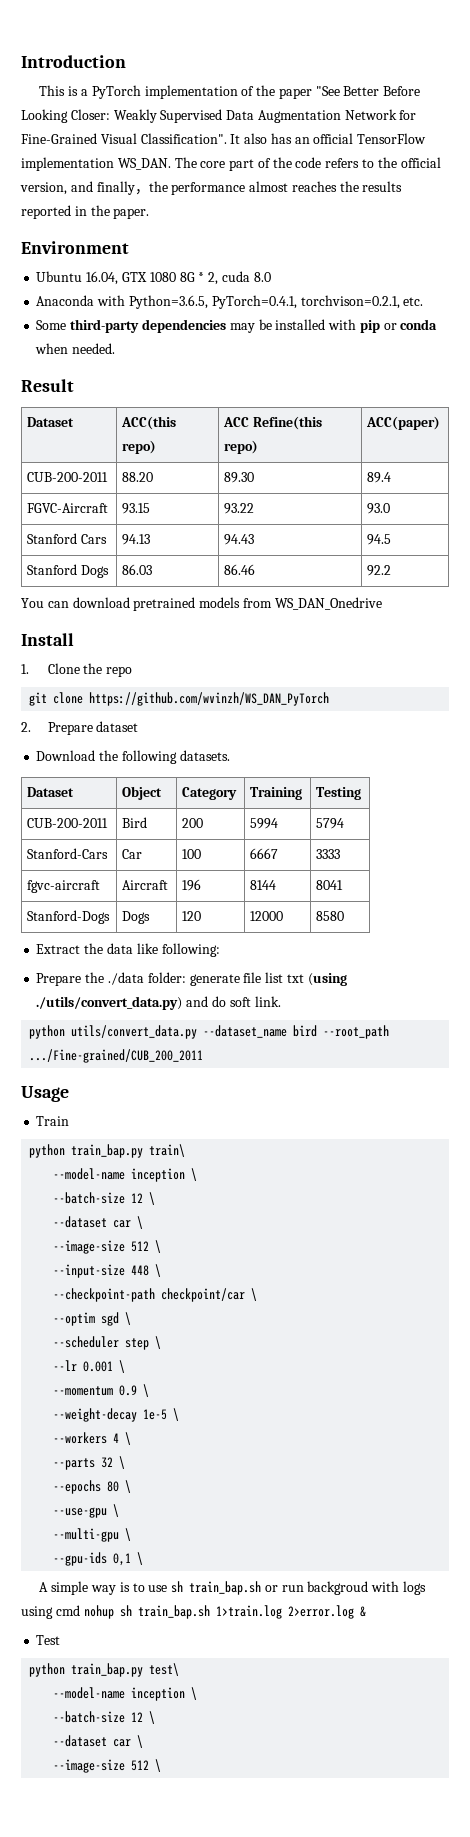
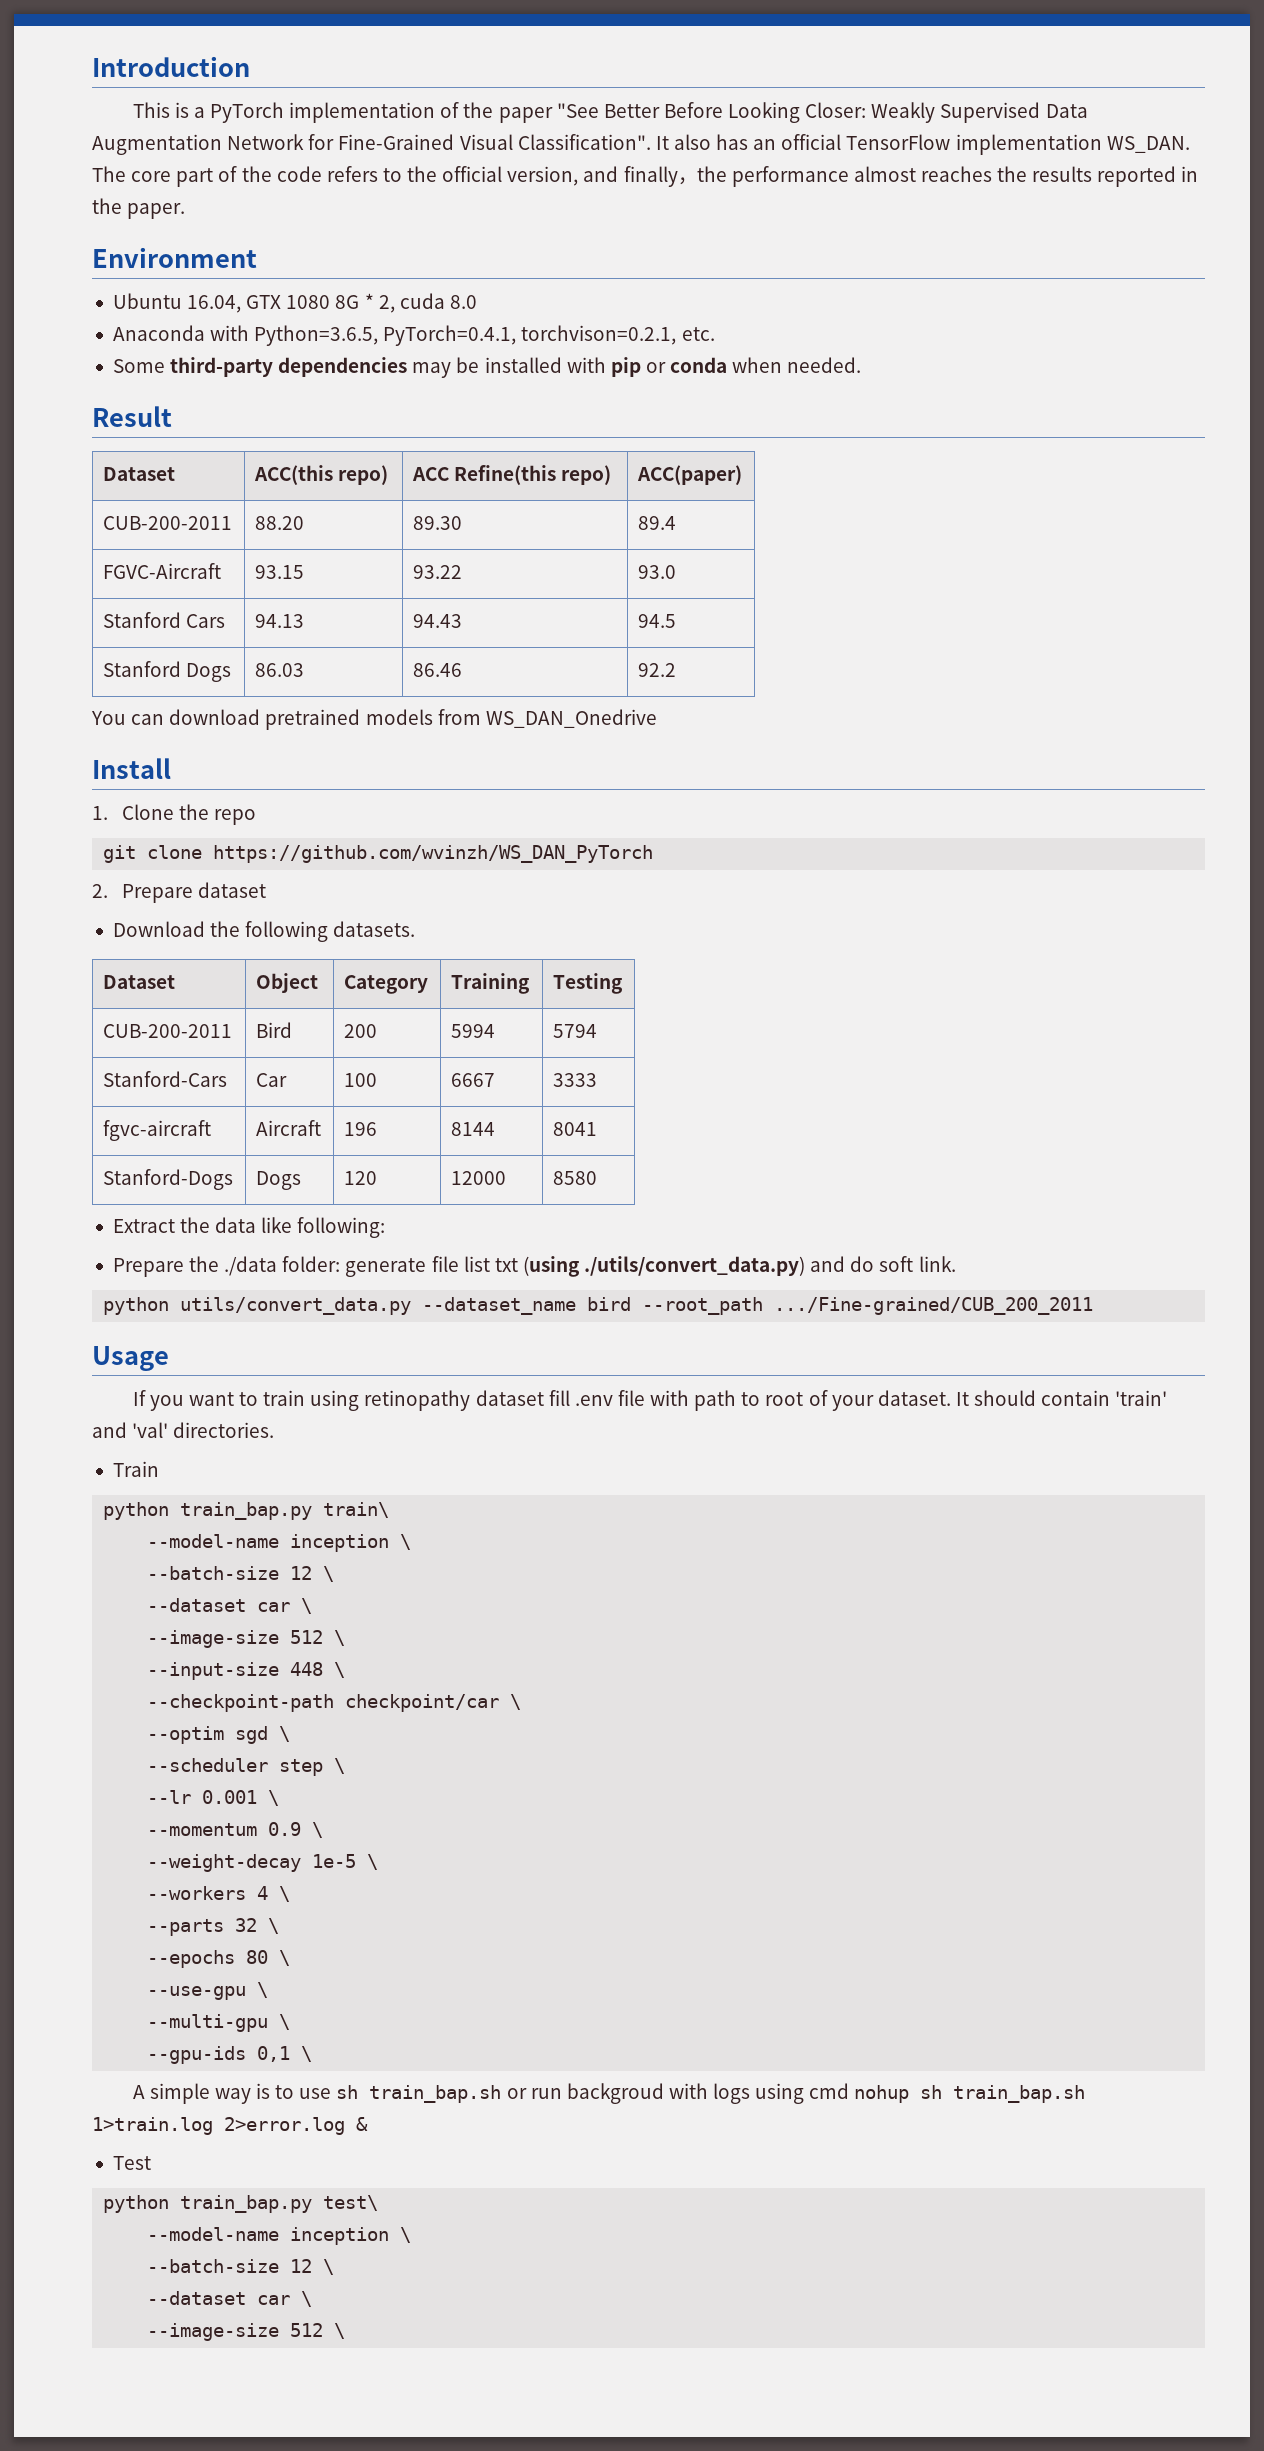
+ If you want to train using retinopathy dataset fill .env file with path to root of your dataset. It should contain 'train' and 'val' directories.

